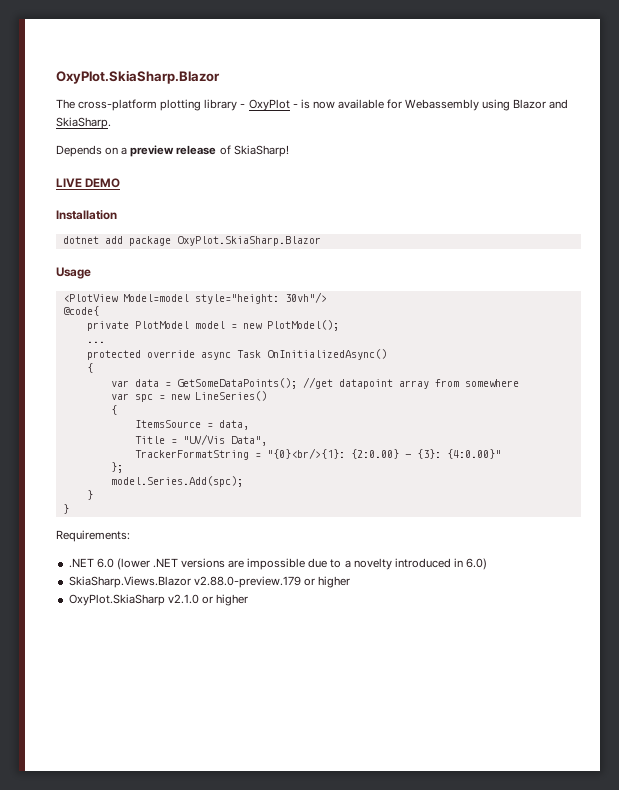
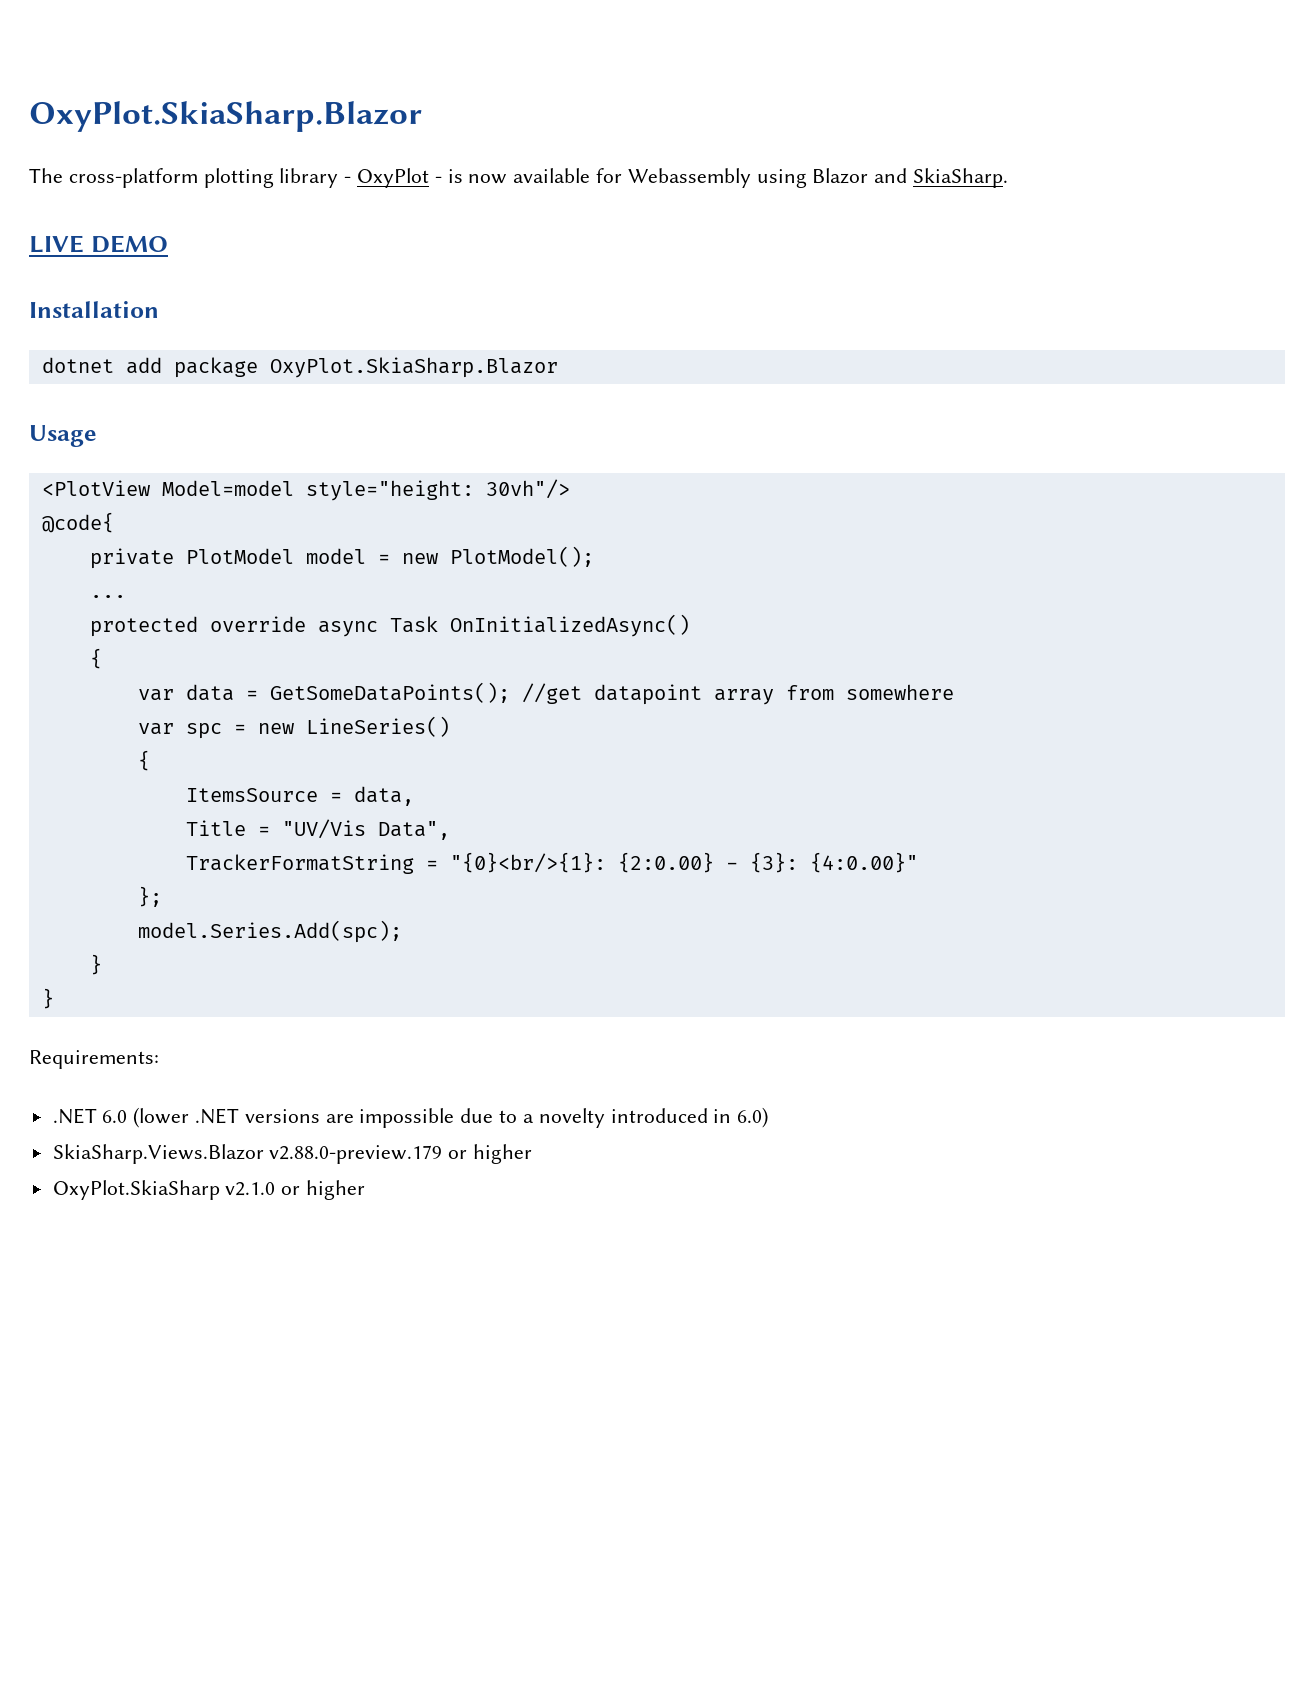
- Depends on a preview release of SkiaSharp!

